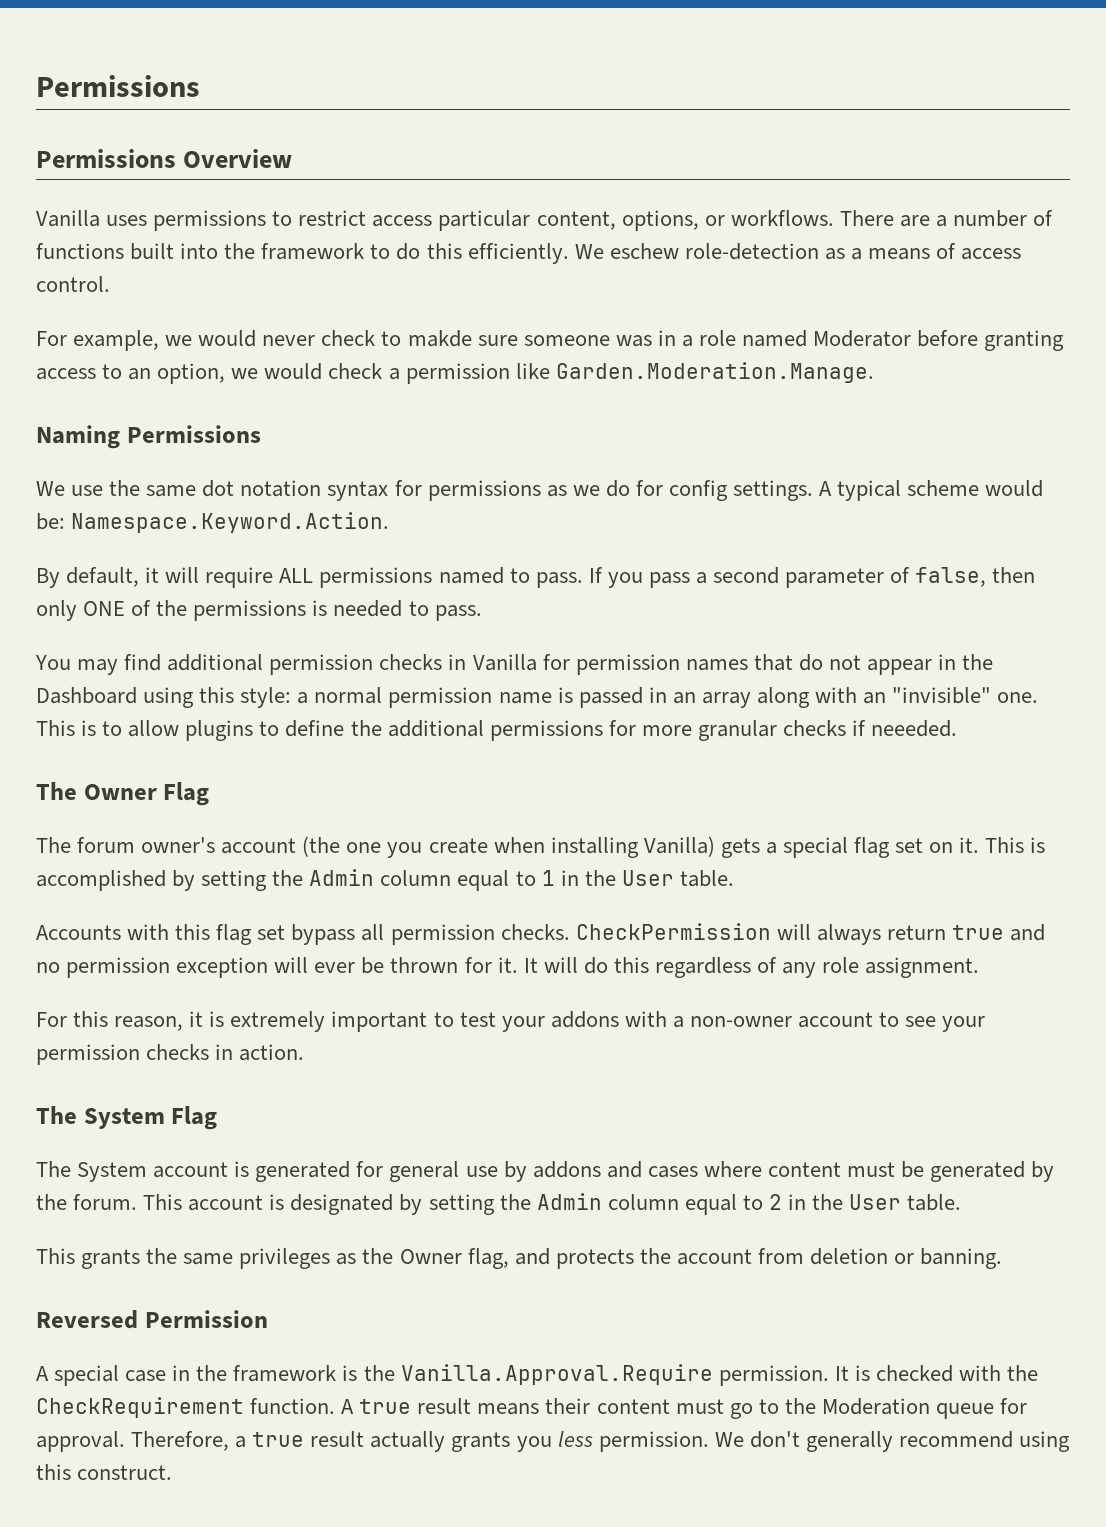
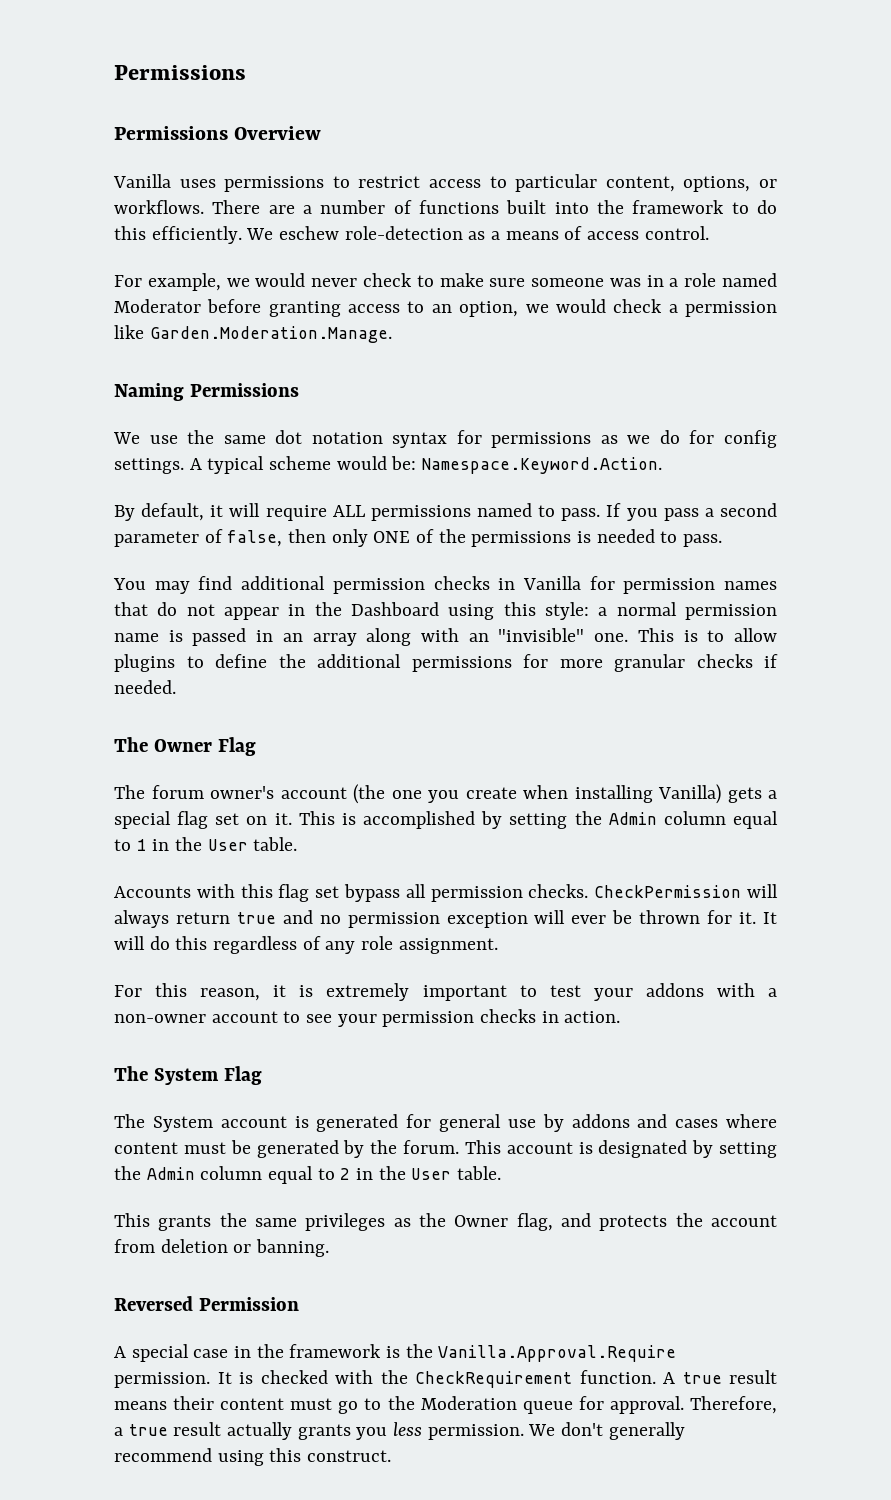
- Vanilla uses permissions to restrict access particular content, options, or workflows.
+ Vanilla uses permissions to restrict access to particular content, options, or workflows.
- For example, we would never check to makde sure someone was in a role named Moderator before granting access to an option, we would check a permission like Garden.Moderation.Manage.
+ For example, we would never check to make sure someone was in a role named Moderator before granting access to an option, we would check a permission like Garden.Moderation.Manage.
- This is to allow plugins to define the additional permissions for more granular checks if neeeded.
+ This is to allow plugins to define the additional permissions for more granular checks if needed.

